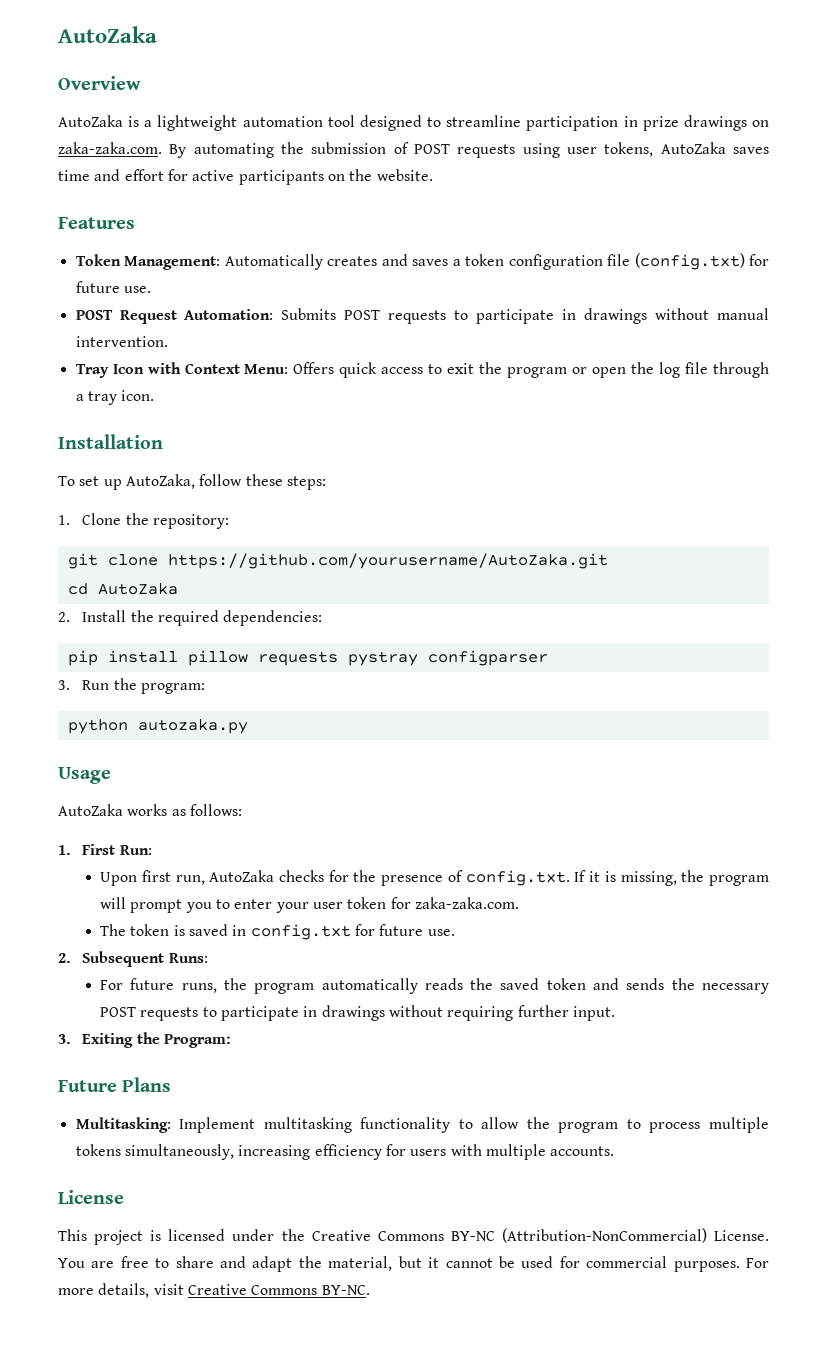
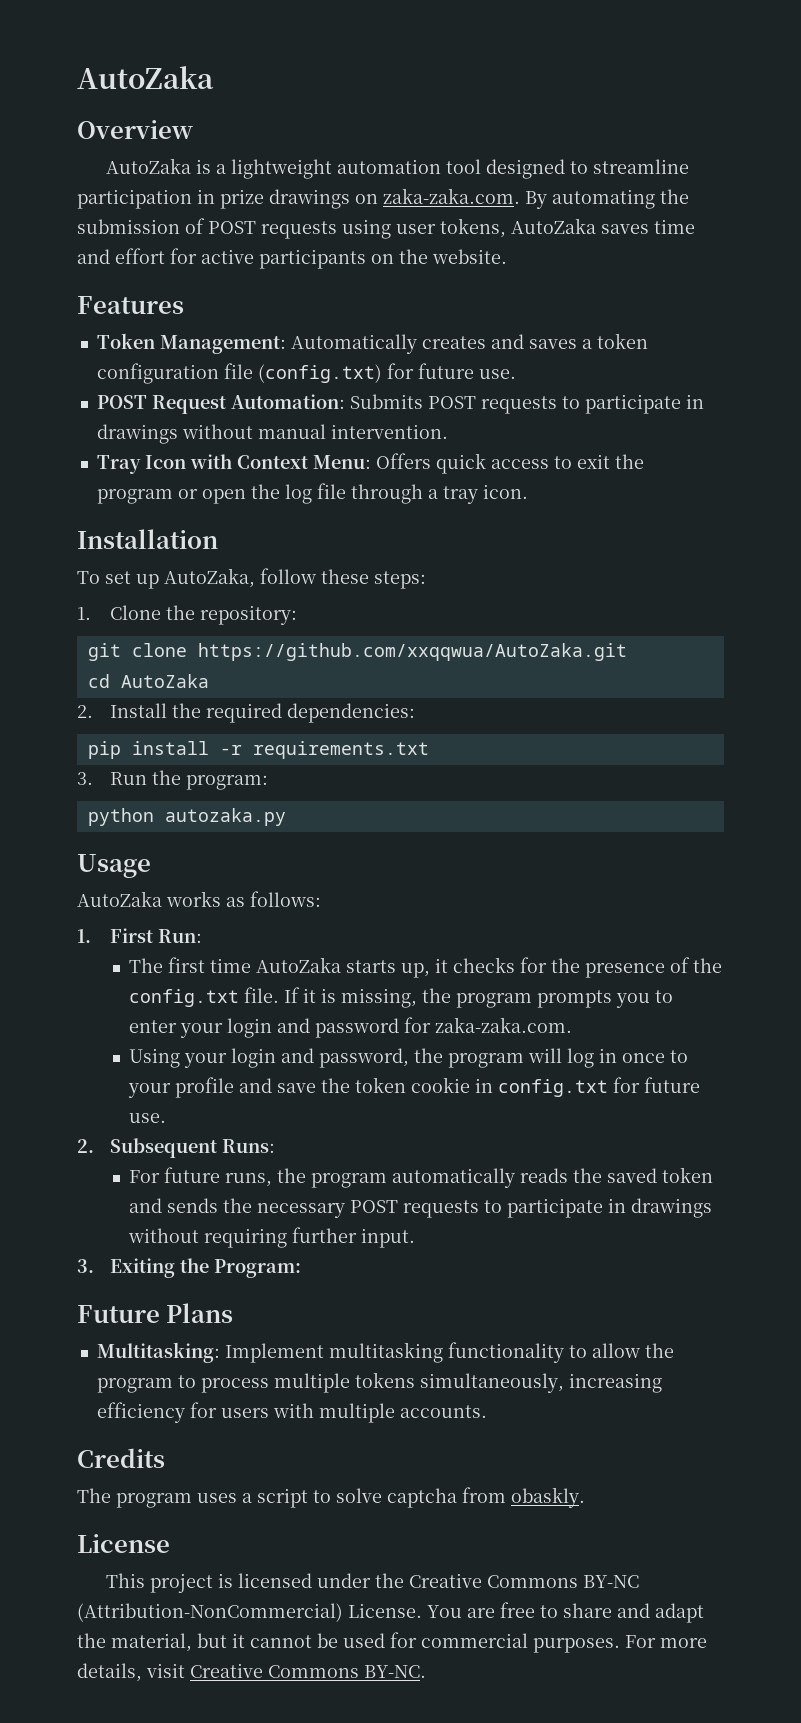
- git clone https://github.com/yourusername/AutoZaka.git
+ git clone https://github.com/xxqqwua/AutoZaka.git
- pip install pillow requests pystray configparser
+ pip install -r requirements.txt
- Upon first run, AutoZaka checks for the presence of config.txt. If it is missing, the program will prompt you to enter your user token for zaka-zaka.com.
+ The first time AutoZaka starts up, it checks for the presence of the config.txt file. If it is missing, the program prompts you to enter your login and password for zaka-zaka.com.
- The token is saved in config.txt for future use.
+ Using your login and password, the program will log in once to your profile and save the token cookie in config.txt for future use.
+ Credits
+ The program uses a script to solve captcha from obaskly.

